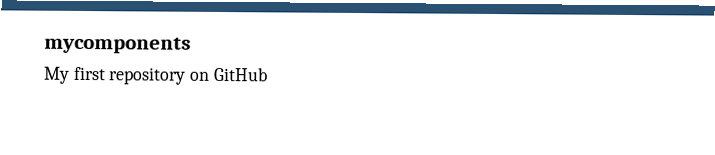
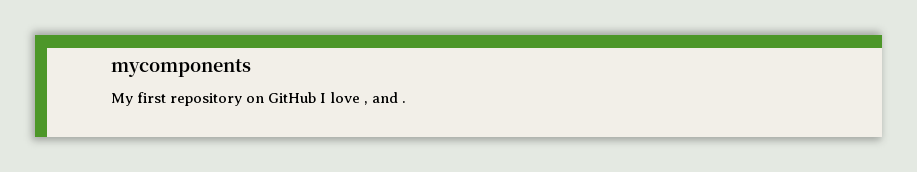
- My first repository on GitHub
+ My first repository on GitHub I love , and .

